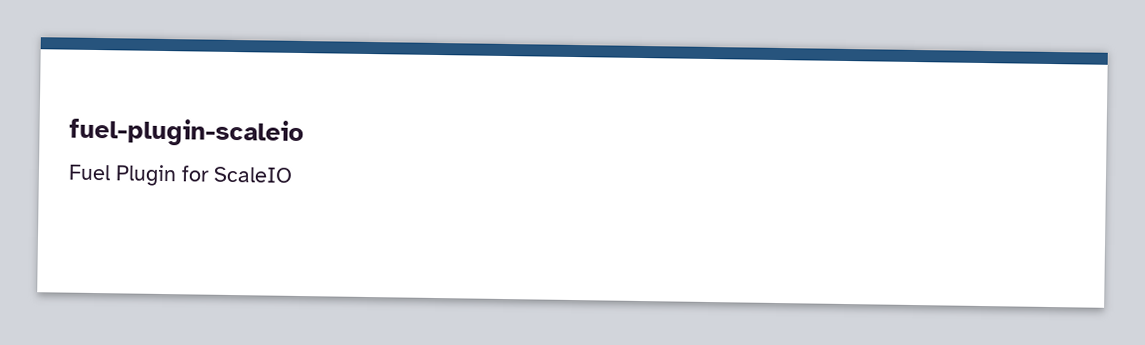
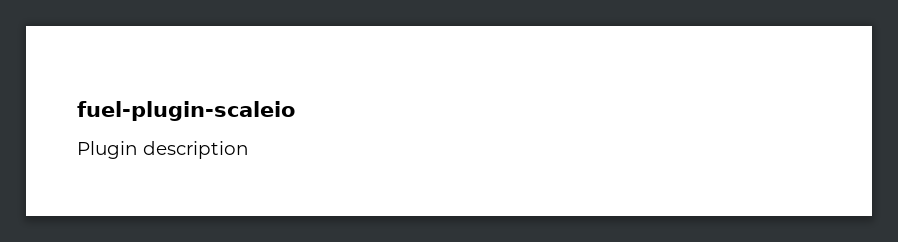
- Fuel Plugin for ScaleIO
+ Plugin description

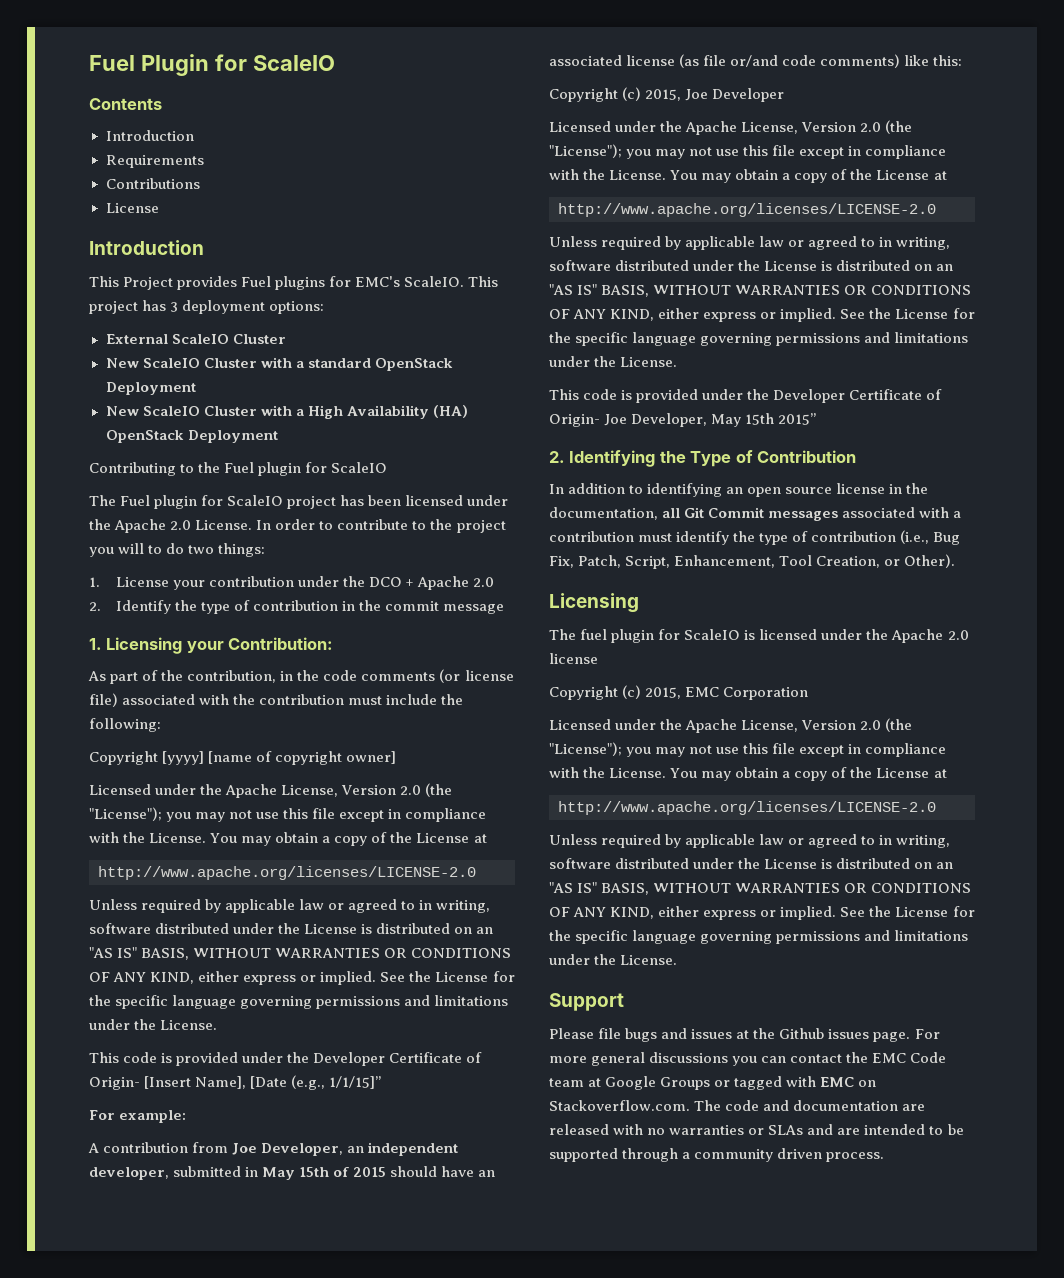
- fuel-plugin-scaleio
- Plugin description
+ Fuel Plugin for ScaleIO
+ Contents
+ Introduction
+ Requirements
+ Contributions
+ License
+ Introduction
+ This Project provides Fuel plugins for EMC's ScaleIO. This project has 3 deployment options:
+ External ScaleIO Cluster
+ New ScaleIO Cluster with a standard OpenStack Deployment
+ New ScaleIO Cluster with a High Availability (HA) OpenStack Deployment
+ Contributing to the Fuel plugin for ScaleIO
+ The Fuel plugin for ScaleIO project has been licensed under the Apache 2.0 License. In order to contribute to the project you will to do two things:
+ 1. License your contribution under the DCO + Apache 2.0
+ 2. Identify the type of contribution in the commit message
+ 1. Licensing your Contribution:
+ As part of the contribution, in the code comments (or license file) associated with the contribution must include the following:
+ Copyright [yyyy] [name of copyright owner]
+ Licensed under the Apache License, Version 2.0 (the "License"); you may not use this file except in compliance with the License. You may obtain a copy of the License at
+ http://www.apache.org/licenses/LICENSE-2.0
+ Unless required by applicable law or agreed to in writing, software distributed under the License is distributed on an "AS IS" BASIS, WITHOUT WARRANTIES OR CONDITIONS OF ANY KIND, either express or implied. See the License for the specific language governing permissions and limitations under the License.
+ This code is provided under the Developer Certificate of Origin- [Insert Name], [Date (e.g., 1/1/15]”
+ For example:
+ A contribution from Joe Developer, an independent developer, submitted in May 15th of 2015 should have an associated license (as file or/and code comments) like this:
+ Copyright (c) 2015, Joe Developer
+ Licensed under the Apache License, Version 2.0 (the "License"); you may not use this file except in compliance with the License. You may obtain a copy of the License at
+ http://www.apache.org/licenses/LICENSE-2.0
+ Unless required by applicable law or agreed to in writing, software distributed under the License is distributed on an "AS IS" BASIS, WITHOUT WARRANTIES OR CONDITIONS OF ANY KIND, either express or implied. See the License for the specific language governing permissions and limitations under the License.
+ This code is provided under the Developer Certificate of Origin- Joe Developer, May 15th 2015”
+ 2. Identifying the Type of Contribution
+ In addition to identifying an open source license in the documentation, all Git Commit messages associated with a contribution must identify the type of contribution (i.e., Bug Fix, Patch, Script, Enhancement, Tool Creation, or Other).
+ Licensing
+ The fuel plugin for ScaleIO is licensed under the Apache 2.0 license
+ Copyright (c) 2015, EMC Corporation
+ Licensed under the Apache License, Version 2.0 (the "License"); you may not use this file except in compliance with the License. You may obtain a copy of the License at
+ http://www.apache.org/licenses/LICENSE-2.0
+ Unless required by applicable law or agreed to in writing, software distributed under the License is distributed on an "AS IS" BASIS, WITHOUT WARRANTIES OR CONDITIONS OF ANY KIND, either express or implied. See the License for the specific language governing permissions and limitations under the License.
+ Support
+ Please file bugs and issues at the Github issues page. For more general discussions you can contact the EMC Code team at Google Groups or tagged with EMC on Stackoverflow.com. The code and documentation are released with no warranties or SLAs and are intended to be supported through a community driven process.

